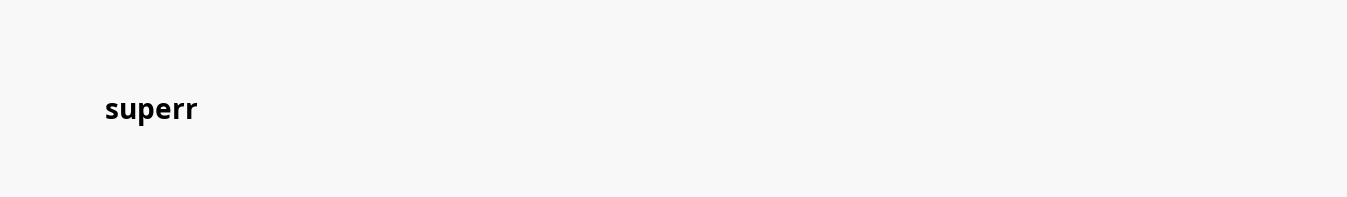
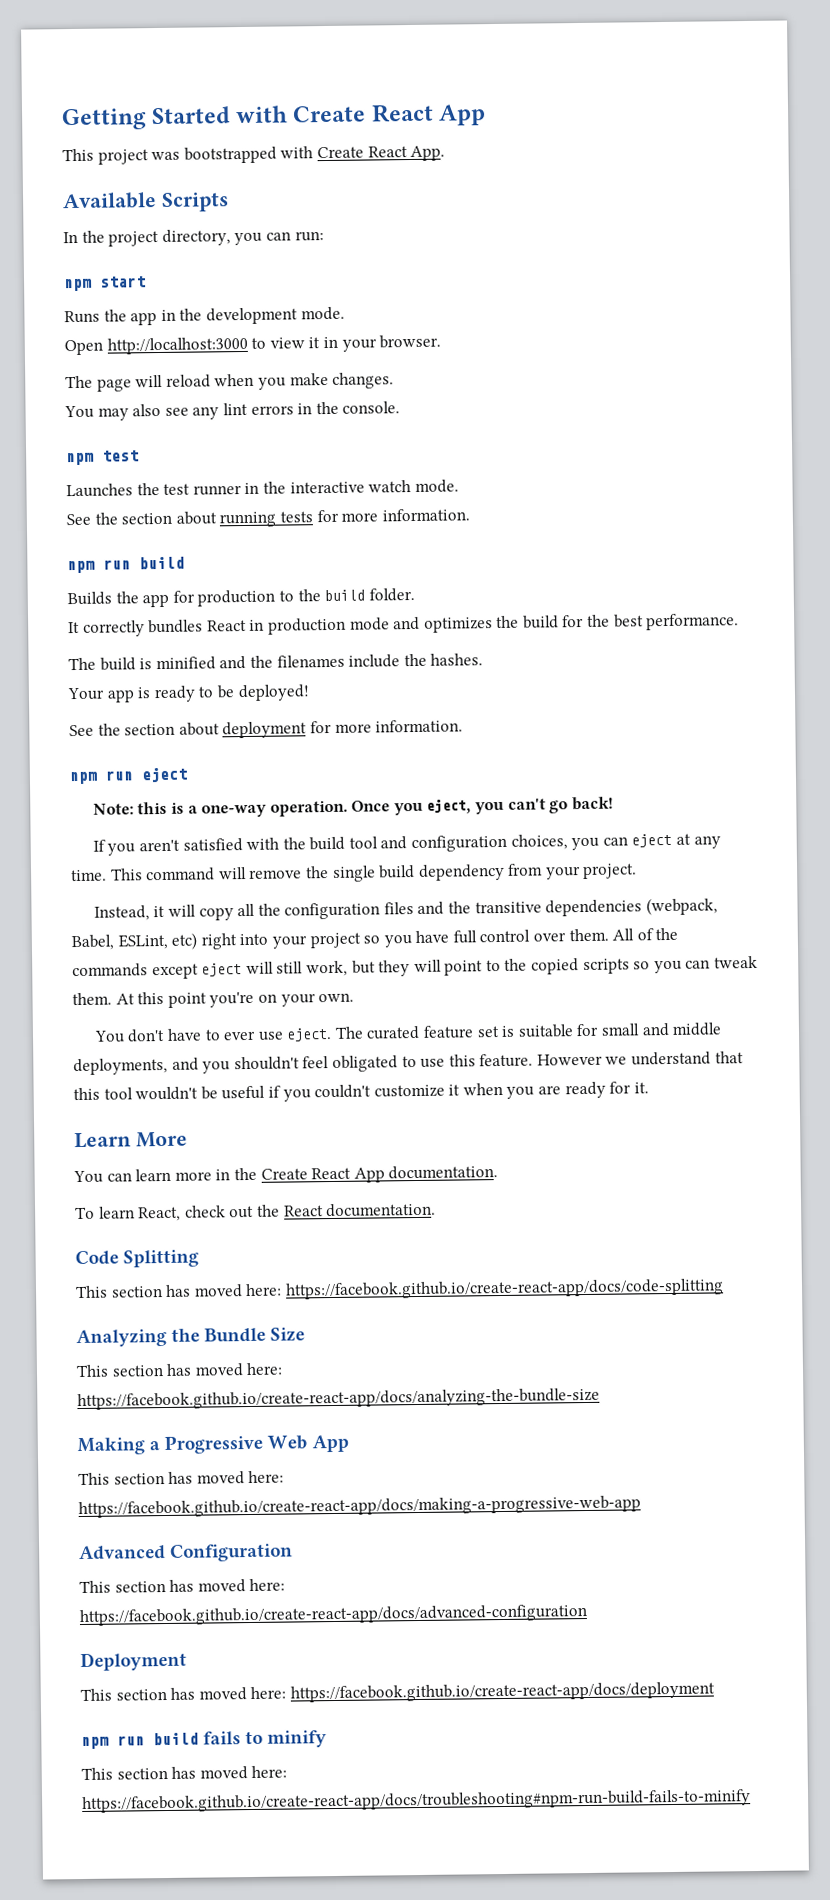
- superr
+ Getting Started with Create React App
+ This project was bootstrapped with Create React App.
+ Available Scripts
+ In the project directory, you can run:
+ npm start
+ Runs the app in the development mode.
+ Open http://localhost:3000 to view it in your browser.
+ The page will reload when you make changes.
+ You may also see any lint errors in the console.
+ npm test
+ Launches the test runner in the interactive watch mode.
+ See the section about running tests for more information.
+ npm run build
+ Builds the app for production to the build folder.
+ It correctly bundles React in production mode and optimizes the build for the best performance.
+ The build is minified and the filenames include the hashes.
+ Your app is ready to be deployed!
+ See the section about deployment for more information.
+ npm run eject
+ Note: this is a one-way operation. Once you eject, you can't go back!
+ If you aren't satisfied with the build tool and configuration choices, you can eject at any time. This command will remove the single build dependency from your project.
+ Instead, it will copy all the configuration files and the transitive dependencies (webpack, Babel, ESLint, etc) right into your project so you have full control over them. All of the commands except eject will still work, but they will point to the copied scripts so you can tweak them. At this point you're on your own.
+ You don't have to ever use eject. The curated feature set is suitable for small and middle deployments, and you shouldn't feel obligated to use this feature. However we understand that this tool wouldn't be useful if you couldn't customize it when you are ready for it.
+ Learn More
+ You can learn more in the Create React App documentation.
+ To learn React, check out the React documentation.
+ Code Splitting
+ This section has moved here: https://facebook.github.io/create-react-app/docs/code-splitting
+ Analyzing the Bundle Size
+ This section has moved here: https://facebook.github.io/create-react-app/docs/analyzing-the-bundle-size
+ Making a Progressive Web App
+ This section has moved here: https://facebook.github.io/create-react-app/docs/making-a-progressive-web-app
+ Advanced Configuration
+ This section has moved here: https://facebook.github.io/create-react-app/docs/advanced-configuration
+ Deployment
+ This section has moved here: https://facebook.github.io/create-react-app/docs/deployment
+ npm run build fails to minify
+ This section has moved here: https://facebook.github.io/create-react-app/docs/troubleshooting#npm-run-build-fails-to-minify

